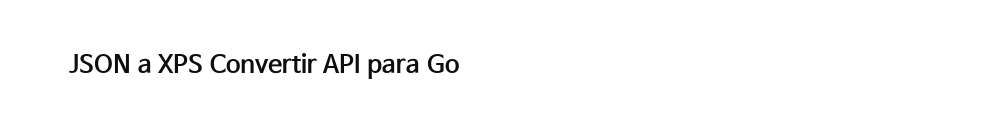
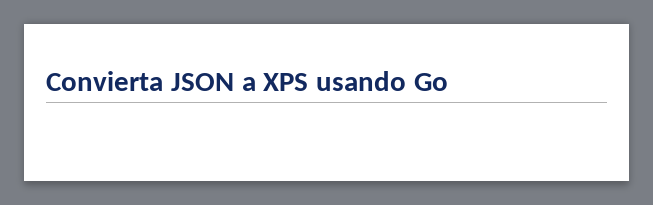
- JSON a XPS Convertir API para Go
+ Convierta JSON a XPS usando Go

